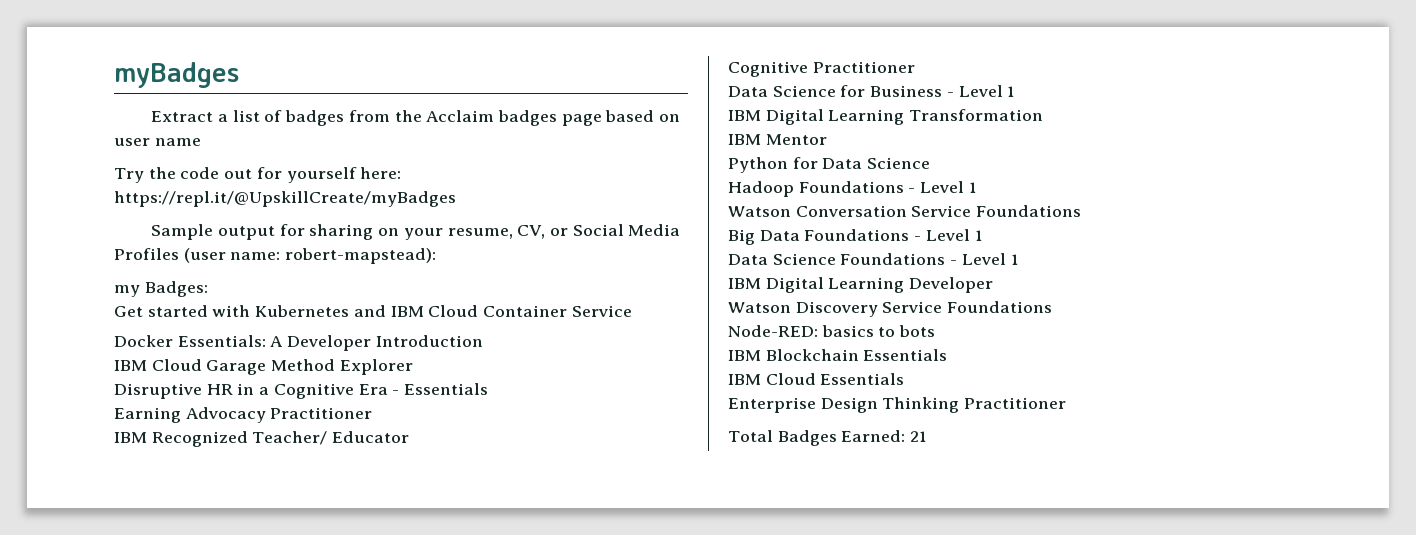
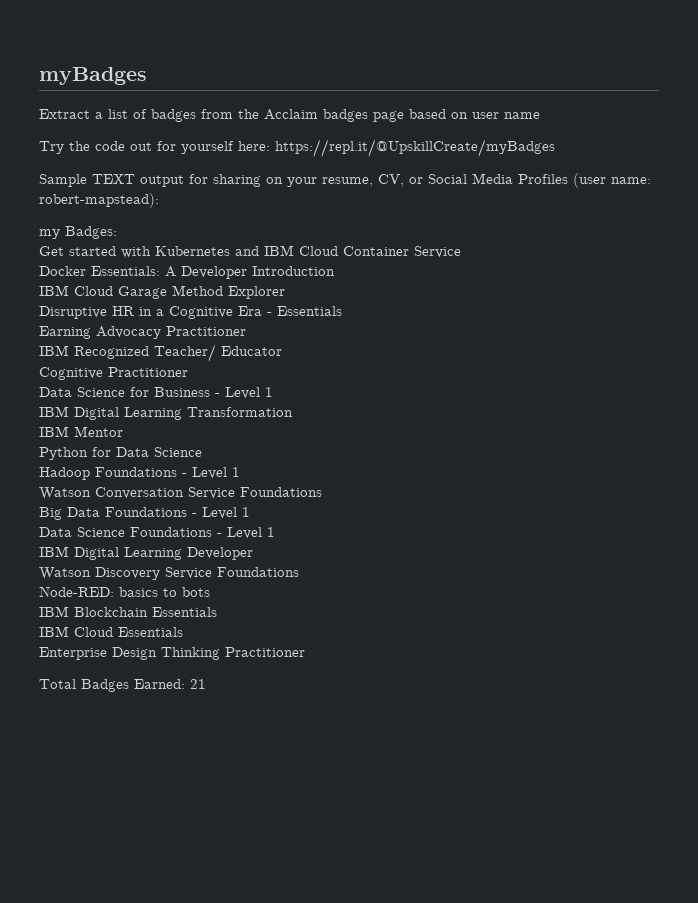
- Sample output for sharing on your resume, CV, or Social Media Profiles (user name: robert-mapstead):
+ Sample TEXT output for sharing on your resume, CV, or Social Media Profiles (user name: robert-mapstead):

